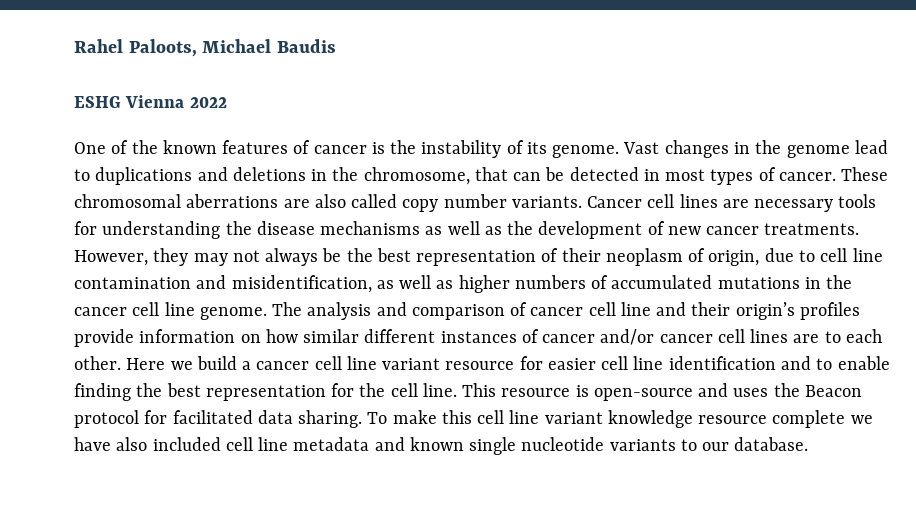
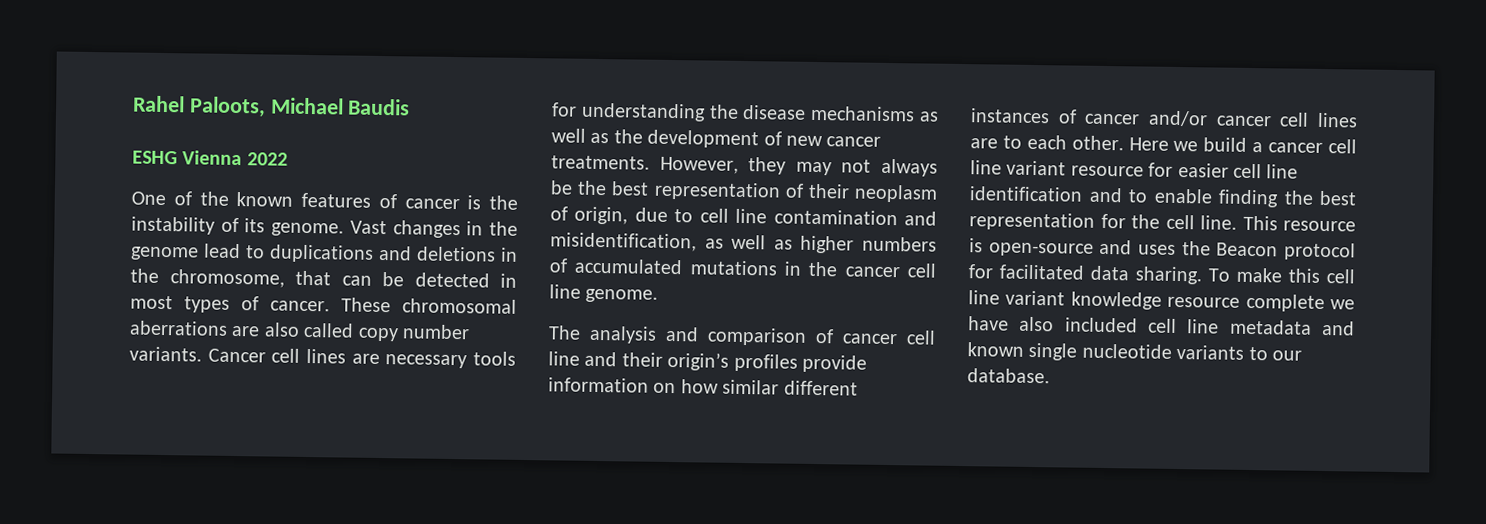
- However, they may not always be the best representation of their neoplasm of origin, due to cell line contamination and misidentification, as well as higher numbers of accumulated mutations in the cancer cell line genome. The analysis and comparison of cancer cell line and their origin’s profiles provide information on how similar different instances of cancer and/or cancer cell lines are to each other.
+ However, they may not always be the best representation of their neoplasm of origin, due to cell line contamination and misidentification, as well as higher numbers of accumulated mutations in the cancer cell line genome.
+ The analysis and comparison of cancer cell line and their origin’s profiles provide information on how similar different instances of cancer and/or cancer cell lines are to each other.

